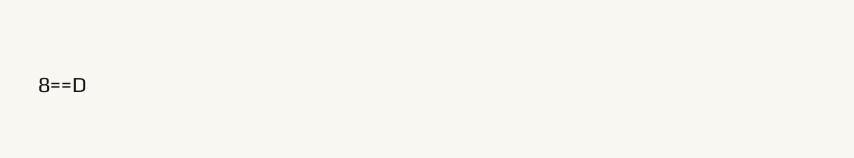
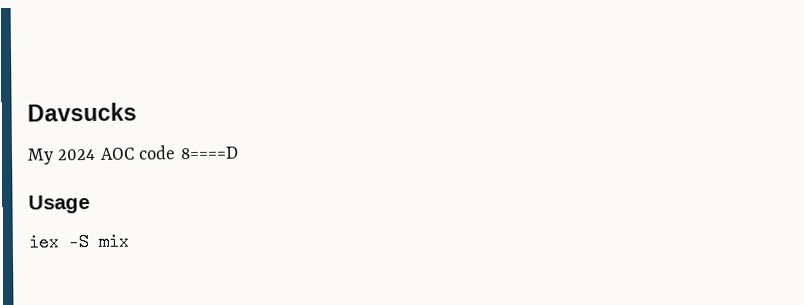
- 8==D
+ Davsucks
+ My 2024 AOC code 8====D
+ Usage
+ iex -S mix

